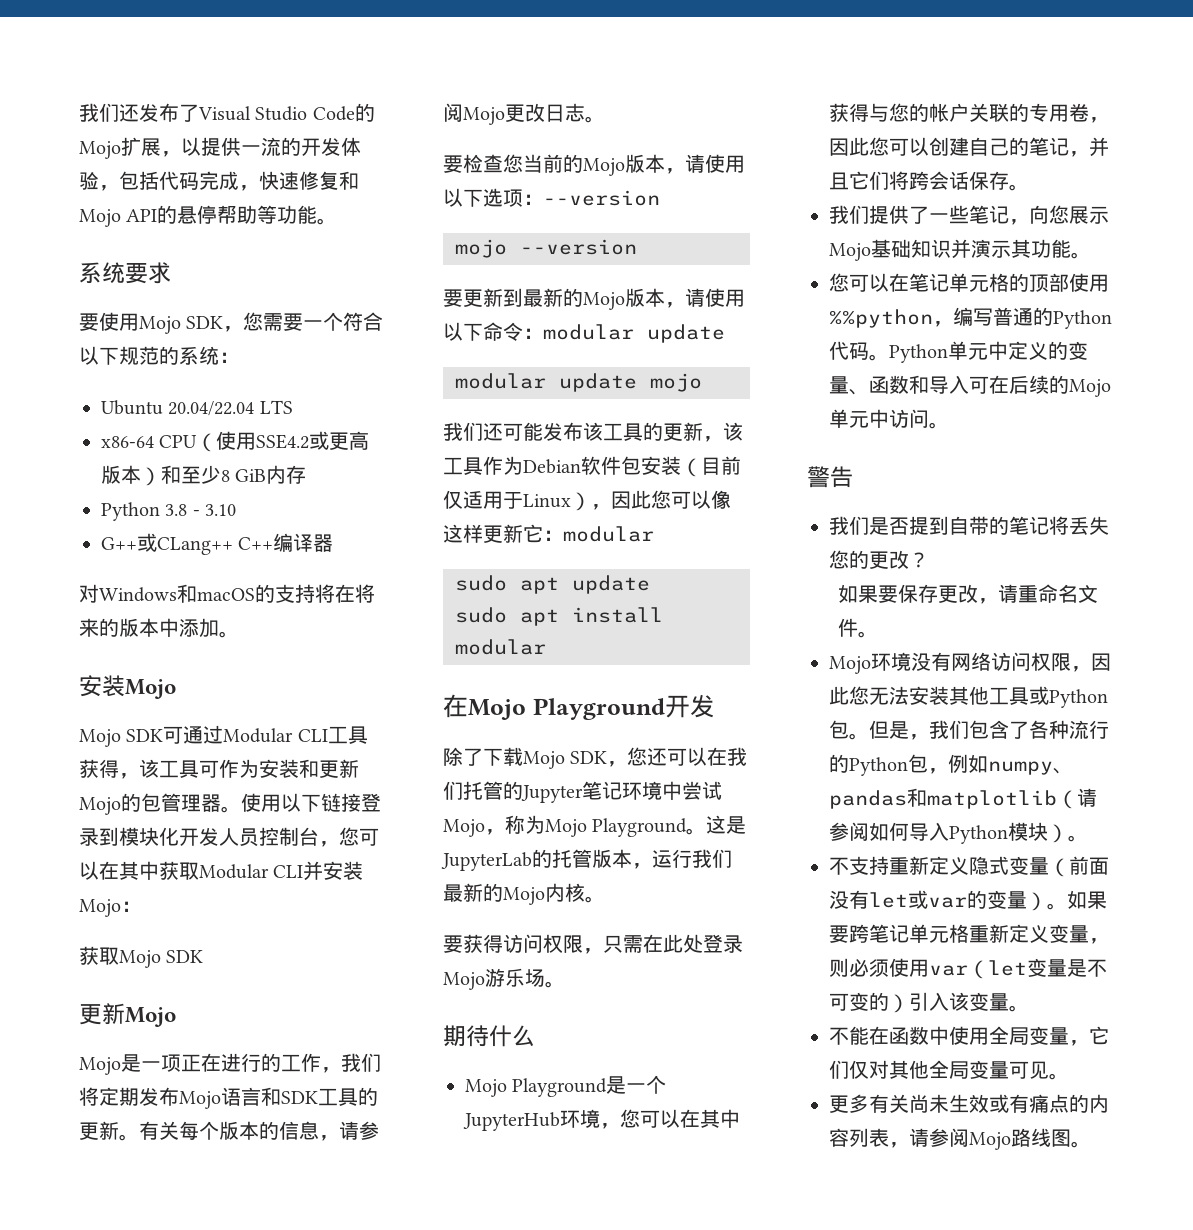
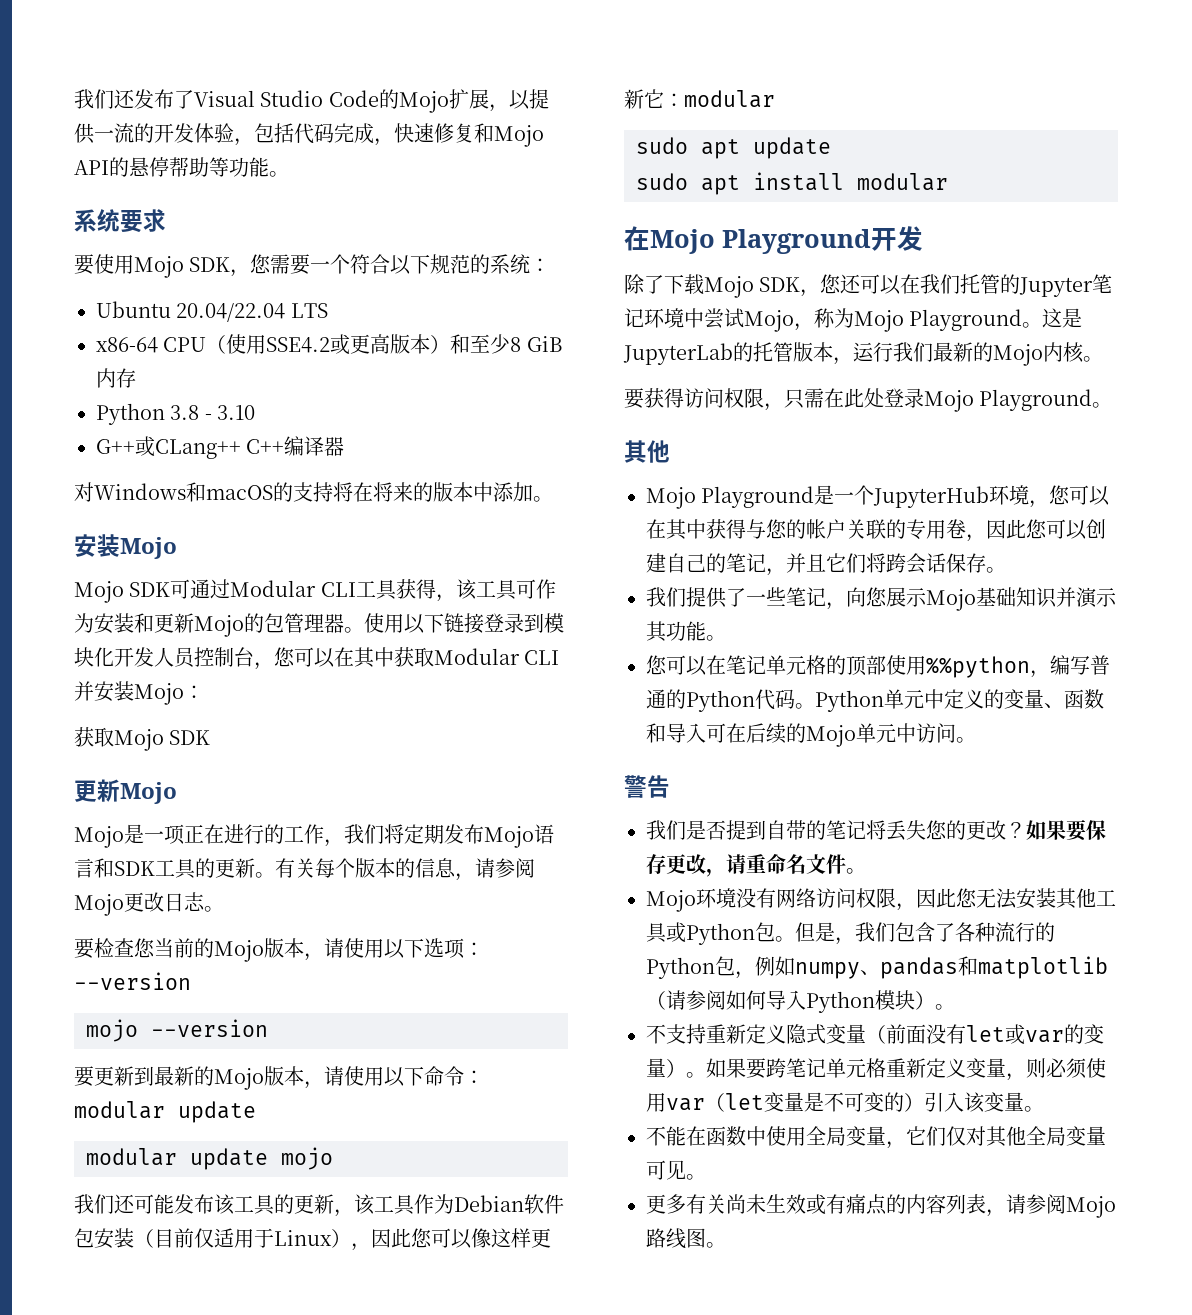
- 要获得访问权限，只需在此处登录Mojo游乐场。
- 期待什么
+ 要获得访问权限，只需在此处登录Mojo Playground。
+ 其他
- 我们是否提到自带的笔记将丢失您的更改？
- 如果要保存更改，请重命名文件。
+ 我们是否提到自带的笔记将丢失您的更改？如果要保存更改，请重命名文件。

